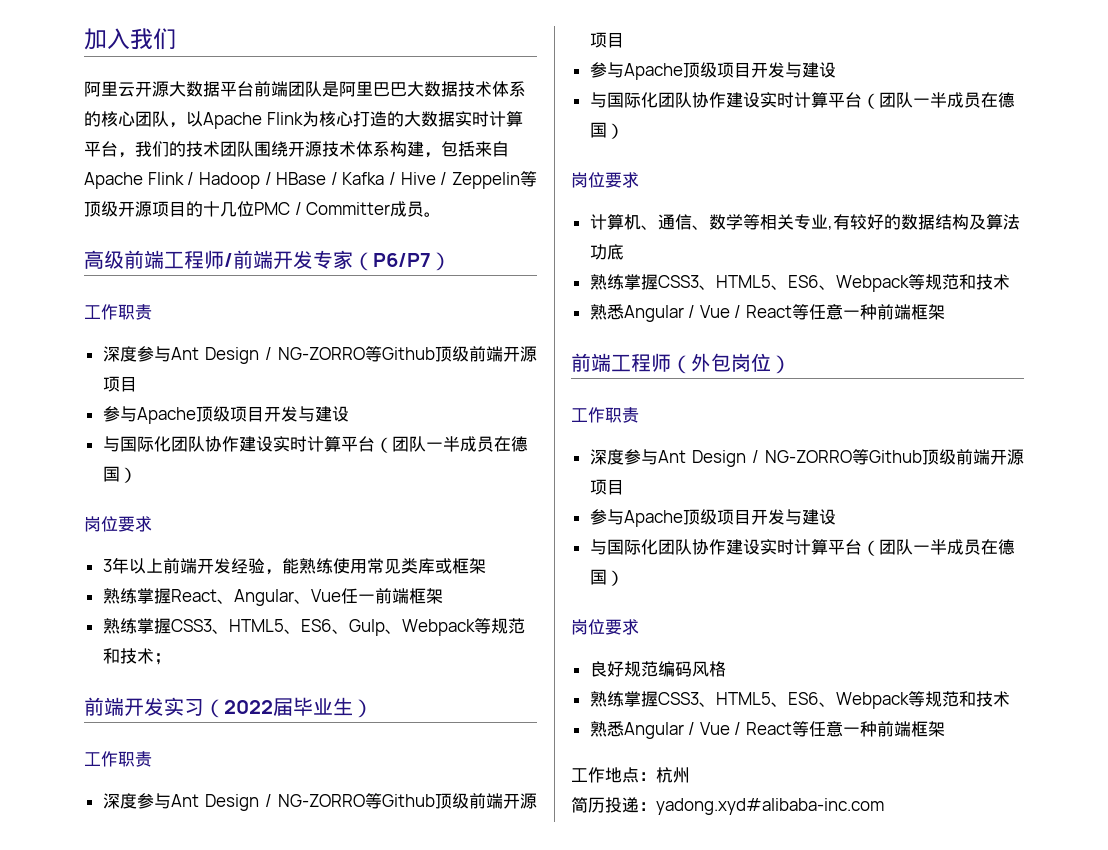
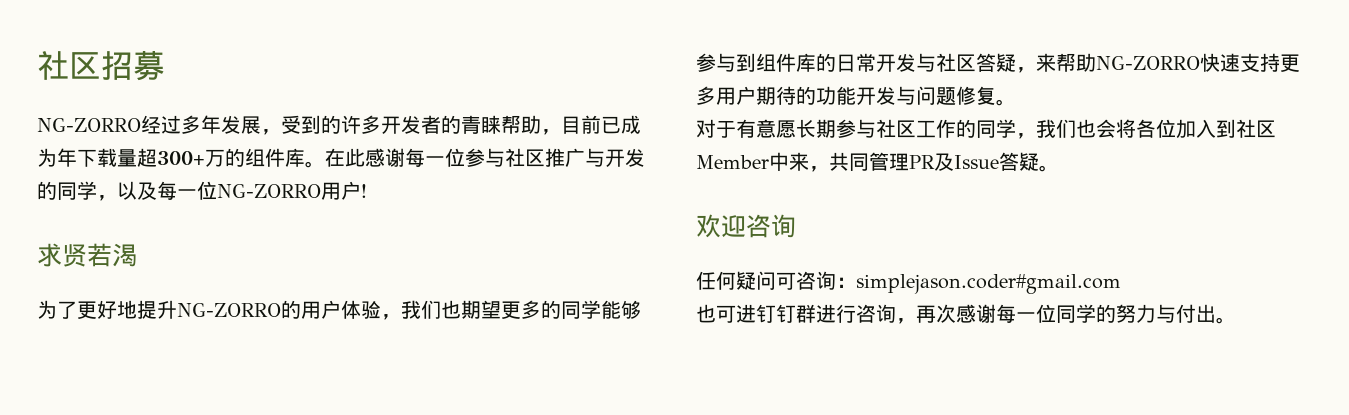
- 加入我们
- 阿里云开源大数据平台前端团队是阿里巴巴大数据技术体系的核心团队，以Apache Flink为核心打造的大数据实时计算平台，我们的技术团队围绕开源技术体系构建，包括来自Apache Flink / Hadoop / HBase / Kafka / Hive / Zeppelin等顶级开源项目的十几位PMC / Committer成员。
- 高级前端工程师/前端开发专家（P6/P7）
- 工作职责
- 深度参与Ant Design / NG-ZORRO等Github顶级前端开源项目
- 参与Apache顶级项目开发与建设
- 与国际化团队协作建设实时计算平台（团队一半成员在德国）
- 岗位要求
- 3年以上前端开发经验，能熟练使用常见类库或框架
- 熟练掌握React、Angular、Vue任一前端框架
- 熟练掌握CSS3、HTML5、ES6、Gulp、Webpack等规范和技术；
- 前端开发实习（2022届毕业生）
- 工作职责
- 深度参与Ant Design / NG-ZORRO等Github顶级前端开源项目
- 参与Apache顶级项目开发与建设
- 与国际化团队协作建设实时计算平台（团队一半成员在德国）
- 岗位要求
- 计算机、通信、数学等相关专业,有较好的数据结构及算法功底
- 熟练掌握CSS3、HTML5、ES6、Webpack等规范和技术
- 熟悉Angular / Vue / React等任意一种前端框架
- 前端工程师（外包岗位）
- 工作职责
- 深度参与Ant Design / NG-ZORRO等Github顶级前端开源项目
- 参与Apache顶级项目开发与建设
- 与国际化团队协作建设实时计算平台（团队一半成员在德国）
- 岗位要求
- 良好规范编码风格
- 熟练掌握CSS3、HTML5、ES6、Webpack等规范和技术
- 熟悉Angular / Vue / React等任意一种前端框架
- 工作地点：杭州
- 简历投递：yadong.xyd#alibaba-inc.com
+ 社区招募
+ NG-ZORRO经过多年发展，受到的许多开发者的青睐帮助，目前已成为年下载量超300+万的组件库。在此感谢每一位参与社区推广与开发的同学，以及每一位NG-ZORRO用户!
+ 求贤若渴
+ 为了更好地提升NG-ZORRO的用户体验，我们也期望更多的同学能够参与到组件库的日常开发与社区答疑，来帮助NG-ZORRO快速支持更多用户期待的功能开发与问题修复。
+ 对于有意愿长期参与社区工作的同学，我们也会将各位加入到社区Member中来，共同管理PR及Issue答疑。
+ 欢迎咨询
+ 任何疑问可咨询：simplejason.coder#gmail.com
+ 也可进钉钉群进行咨询，再次感谢每一位同学的努力与付出。

